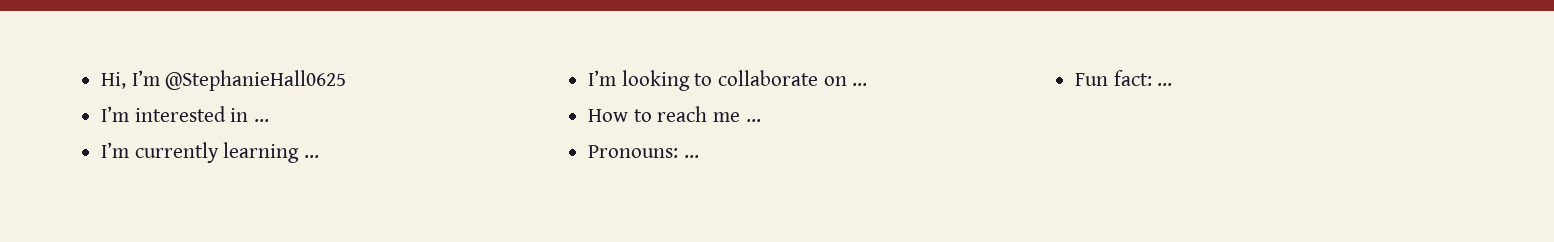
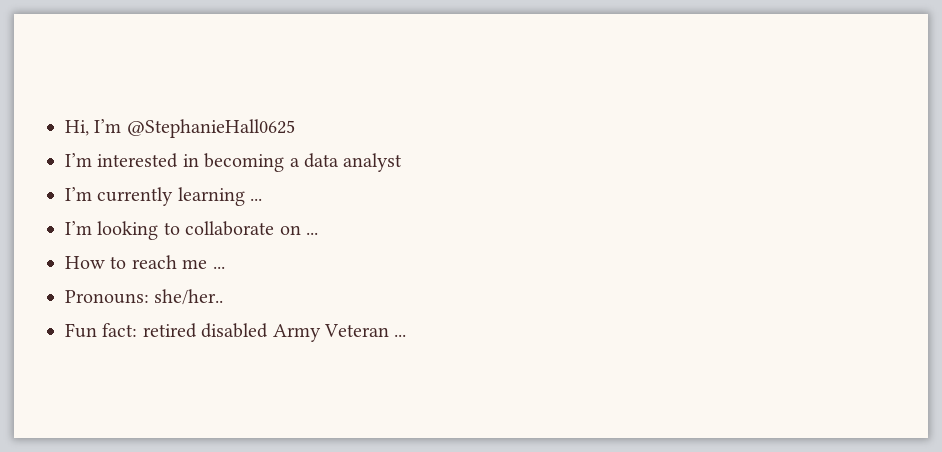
- I’m interested in ...
+ I’m interested in becoming a data analyst
- Pronouns: ...
+ Pronouns: she/her..
- Fun fact: ...
+ Fun fact: retired disabled Army Veteran ...

